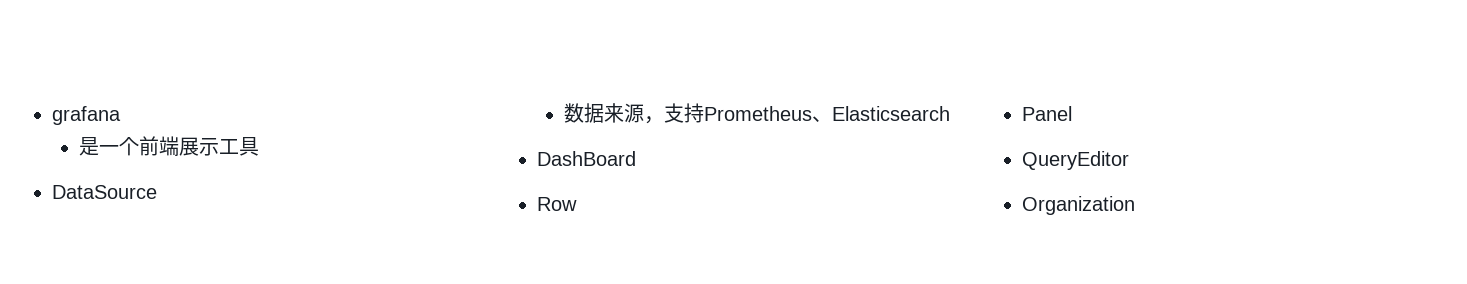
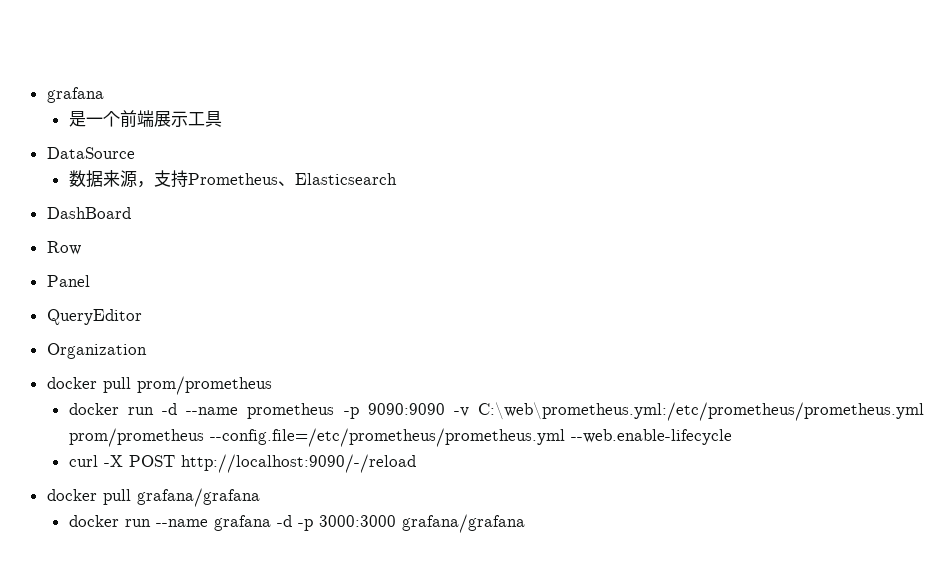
+ docker pull prom/prometheus
+ docker run -d --name prometheus -p 9090:9090 -v C:\web\prometheus.yml:/etc/prometheus/prometheus.yml prom/prometheus --config.file=/etc/prometheus/prometheus.yml --web.enable-lifecycle
+ curl -X POST http://localhost:9090/-/reload
+ docker pull grafana/grafana
+ docker run --name grafana -d -p 3000:3000 grafana/grafana

